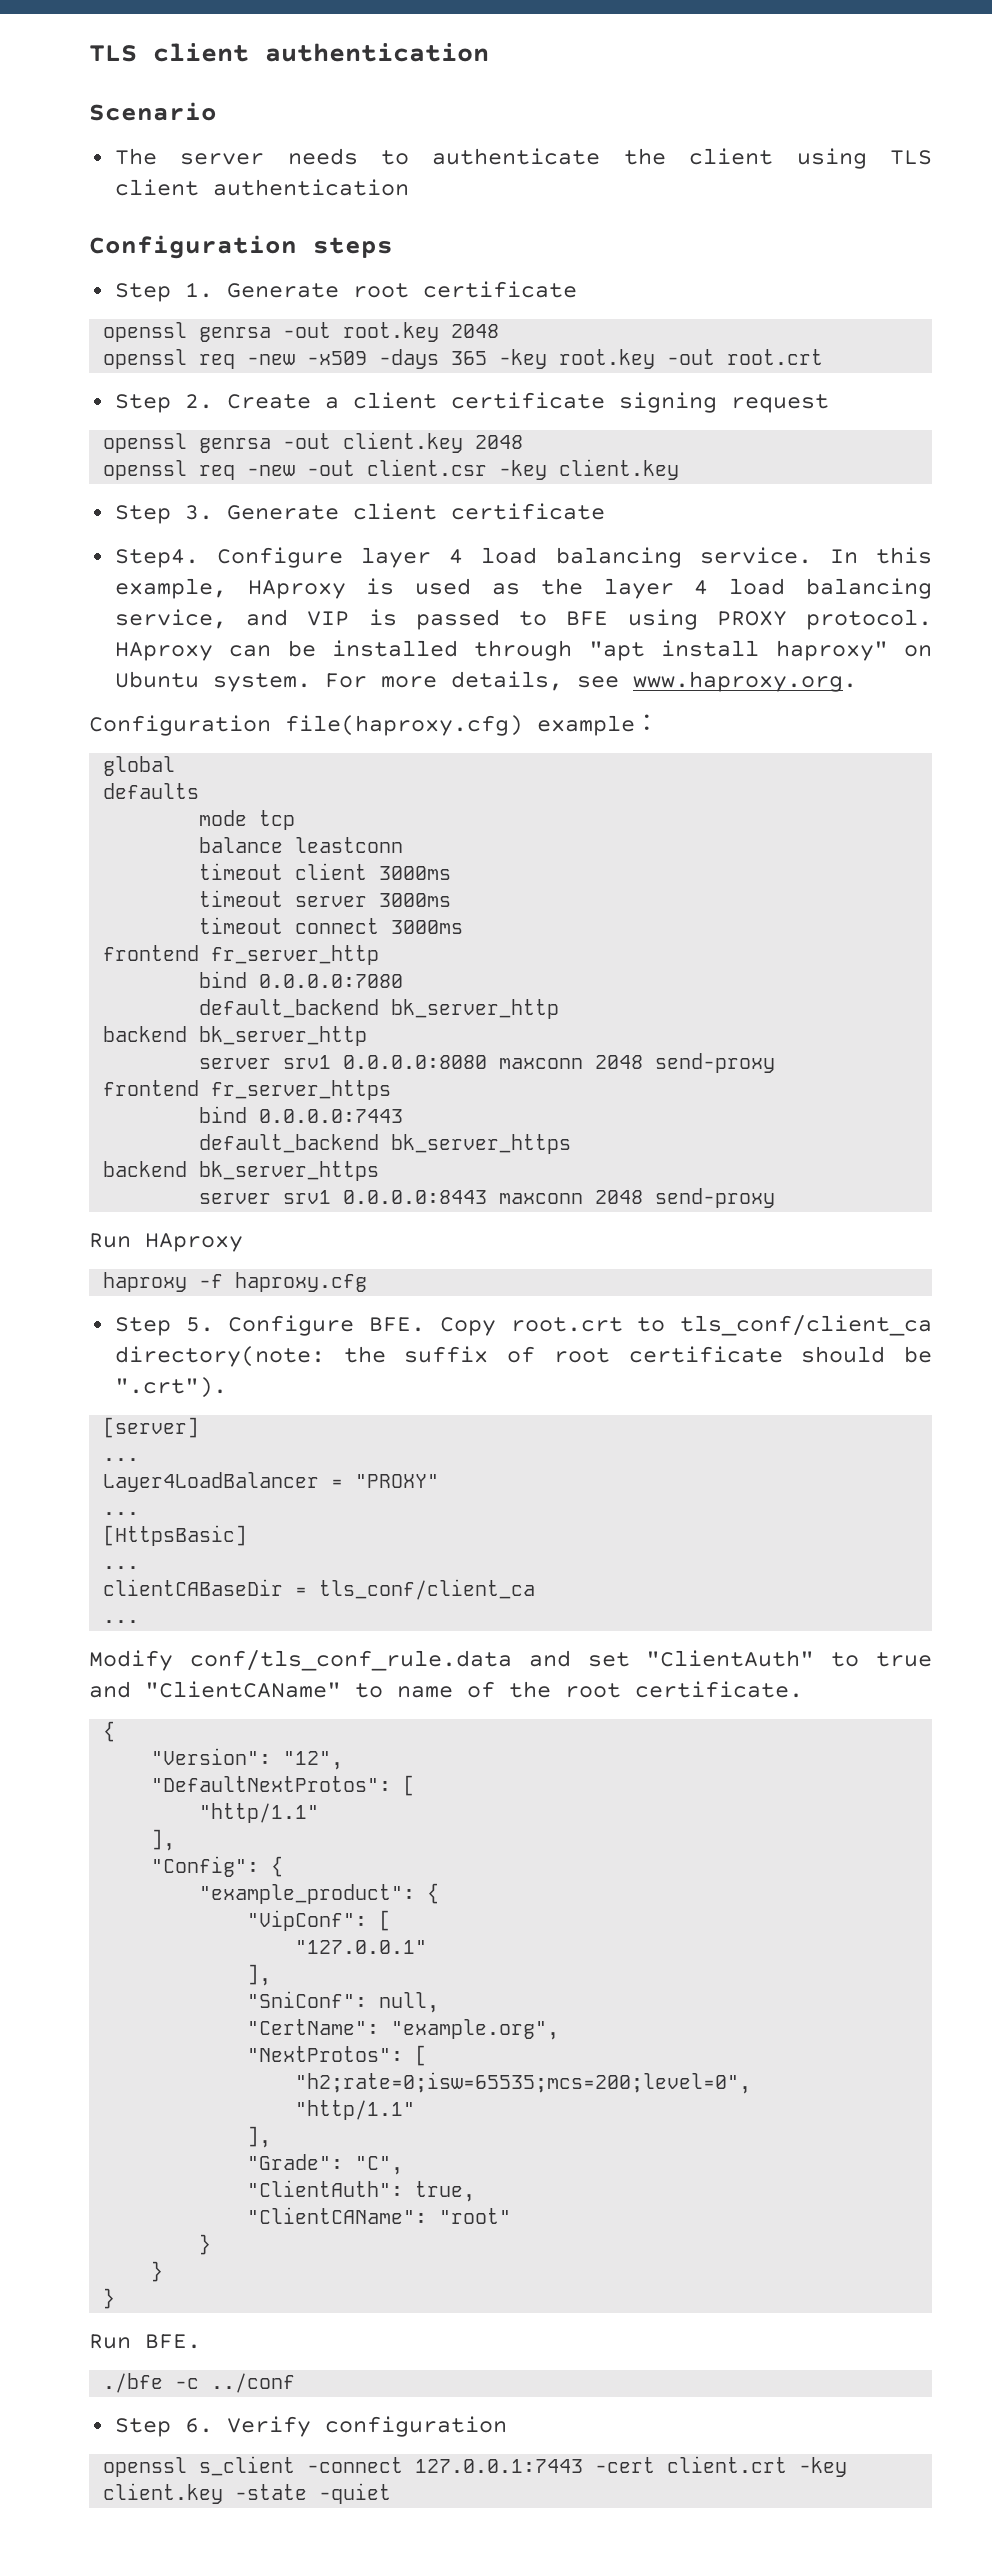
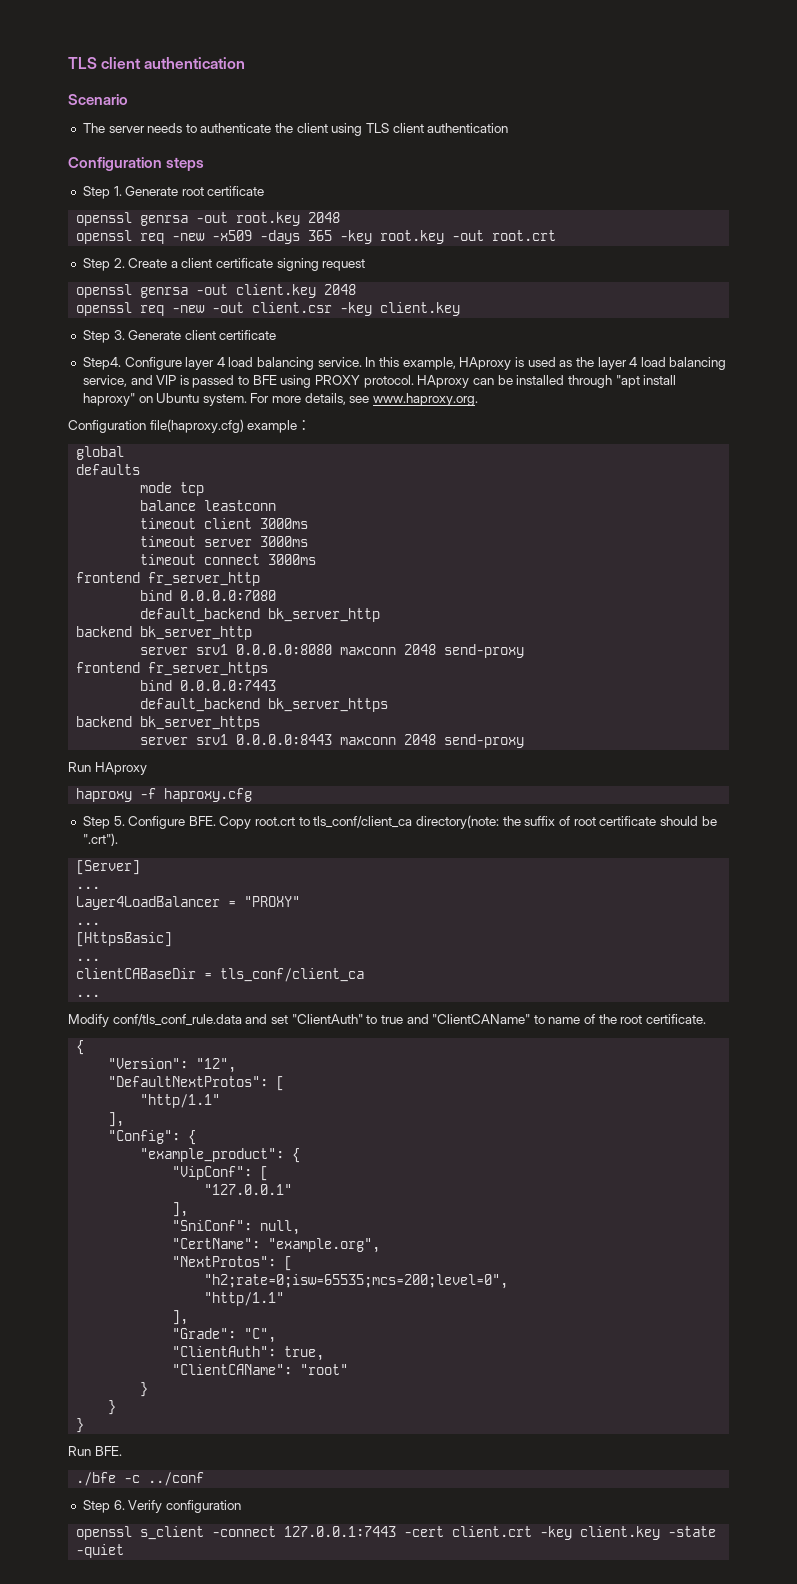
- [server]
+ [Server]

